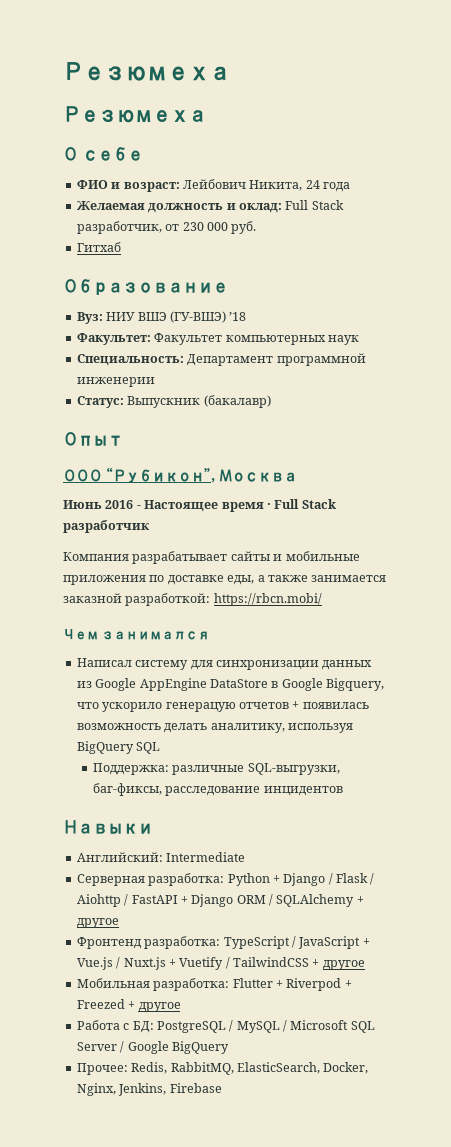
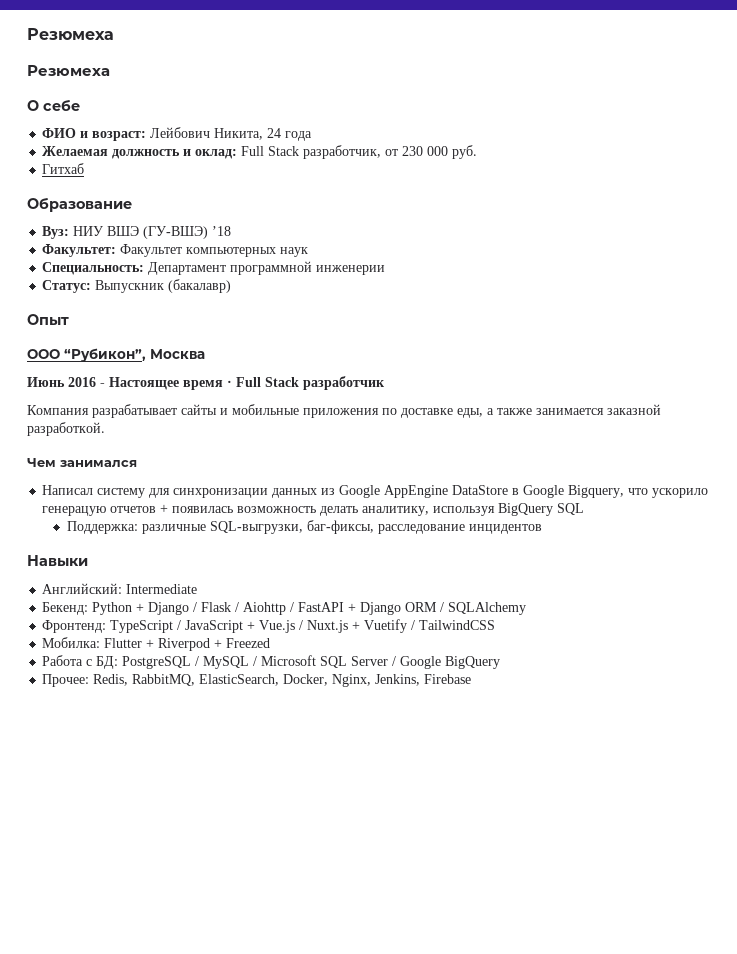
- Компания разрабатывает сайты и мобильные приложения по доставке еды, а также занимается заказной разработкой: https://rbcn.mobi/
+ Компания разрабатывает сайты и мобильные приложения по доставке еды, а также занимается заказной разработкой.
- Серверная разработка: Python + Django / Flask / Aiohttp / FastAPI + Django ORM / SQLAlchemy + другое
- Фронтенд разработка: TypeScript / JavaScript + Vue.js / Nuxt.js + Vuetify / TailwindCSS + другое
- Мобильная разработка: Flutter + Riverpod + Freezed + другое
+ Бекенд: Python + Django / Flask / Aiohttp / FastAPI + Django ORM / SQLAlchemy
+ Фронтенд: TypeScript / JavaScript + Vue.js / Nuxt.js + Vuetify / TailwindCSS
+ Мобилка: Flutter + Riverpod + Freezed

